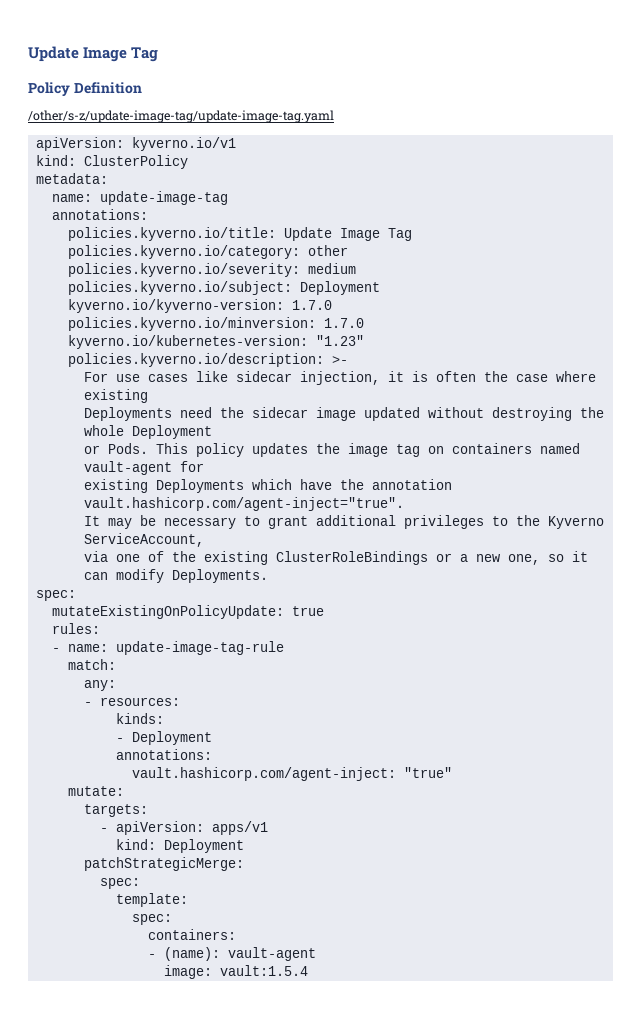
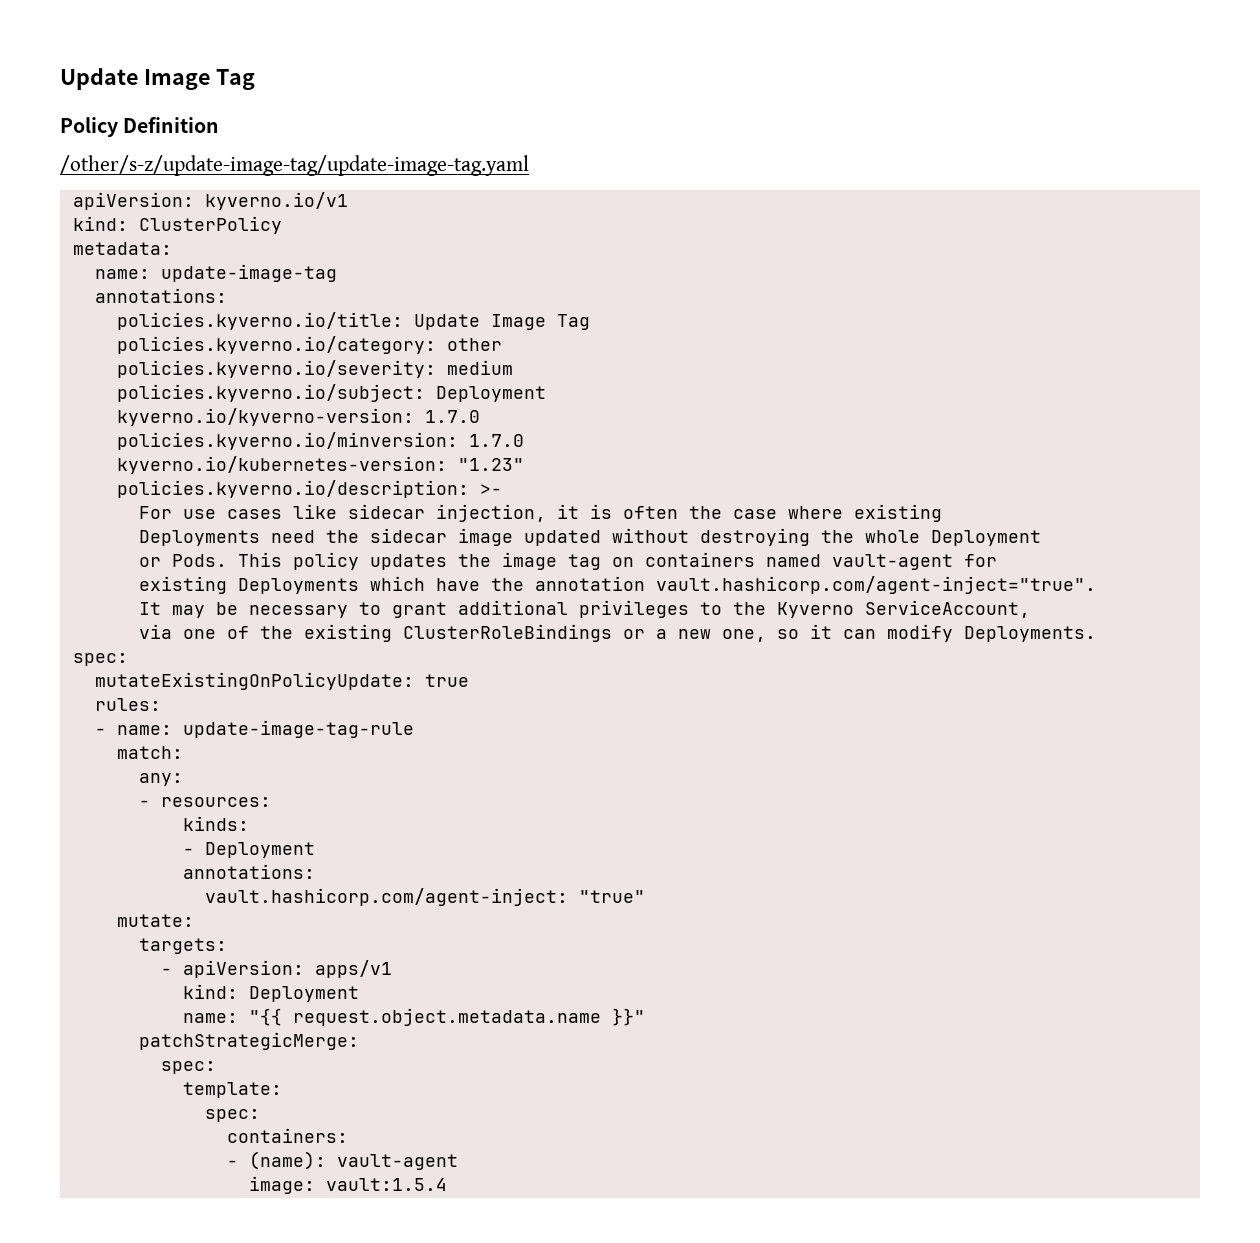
+ name: "{{ request.object.metadata.name }}"

